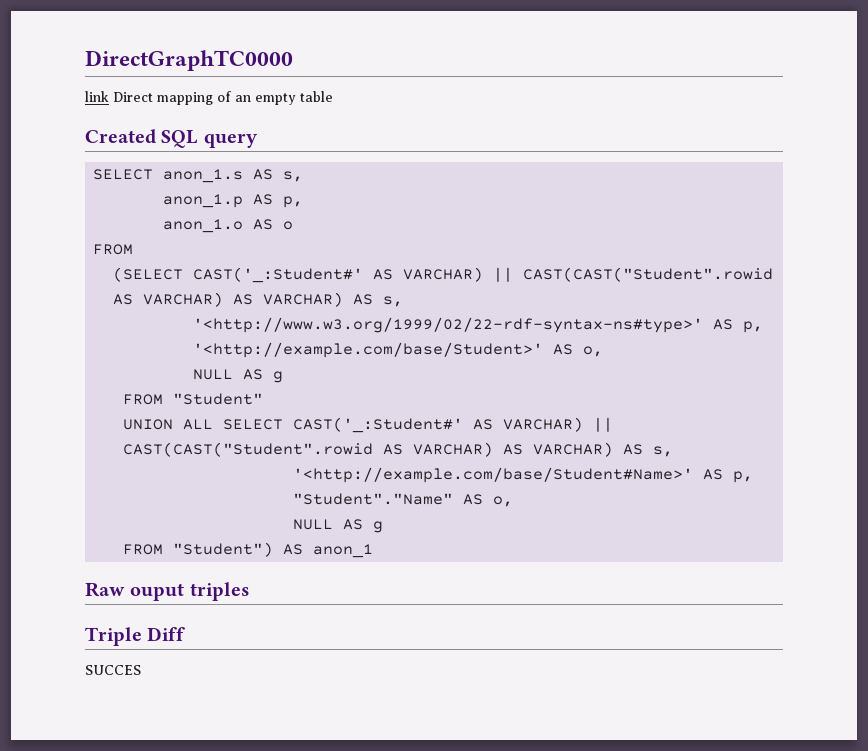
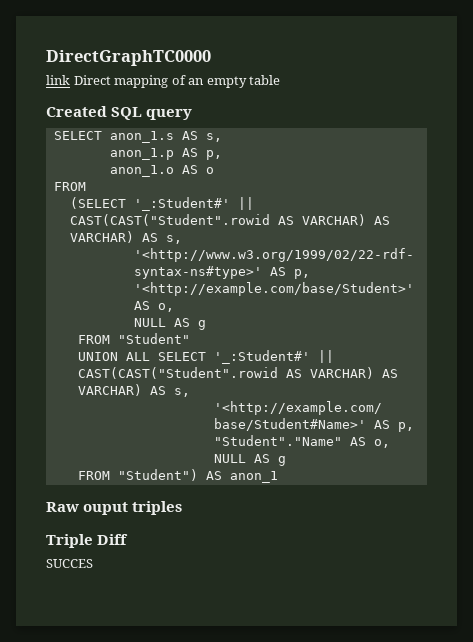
- (SELECT CAST('_:Student#' AS VARCHAR) || CAST(CAST("Student".rowid AS VARCHAR) AS VARCHAR) AS s,
+ (SELECT '_:Student#' || CAST(CAST("Student".rowid AS VARCHAR) AS VARCHAR) AS s,
- UNION ALL SELECT CAST('_:Student#' AS VARCHAR) || CAST(CAST("Student".rowid AS VARCHAR) AS VARCHAR) AS s,
+ UNION ALL SELECT '_:Student#' || CAST(CAST("Student".rowid AS VARCHAR) AS VARCHAR) AS s,

